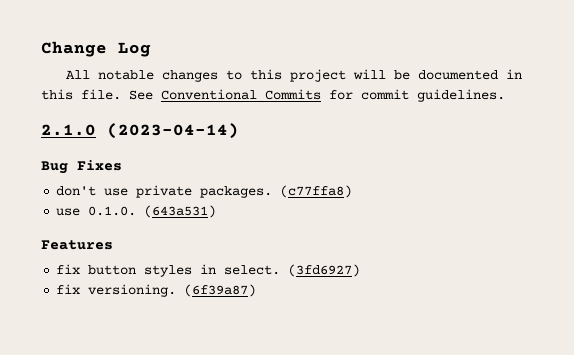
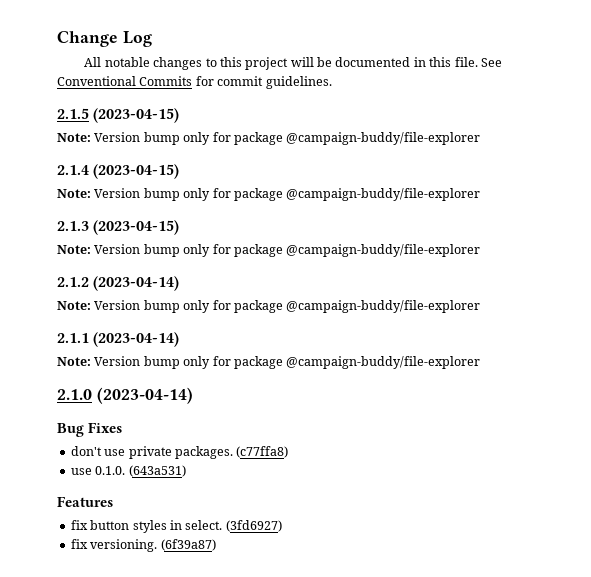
+ 2.1.5 (2023-04-15)
+ Note: Version bump only for package @campaign-buddy/file-explorer
+ 2.1.4 (2023-04-15)
+ Note: Version bump only for package @campaign-buddy/file-explorer
+ 2.1.3 (2023-04-15)
+ Note: Version bump only for package @campaign-buddy/file-explorer
+ 2.1.2 (2023-04-14)
+ Note: Version bump only for package @campaign-buddy/file-explorer
+ 2.1.1 (2023-04-14)
+ Note: Version bump only for package @campaign-buddy/file-explorer

